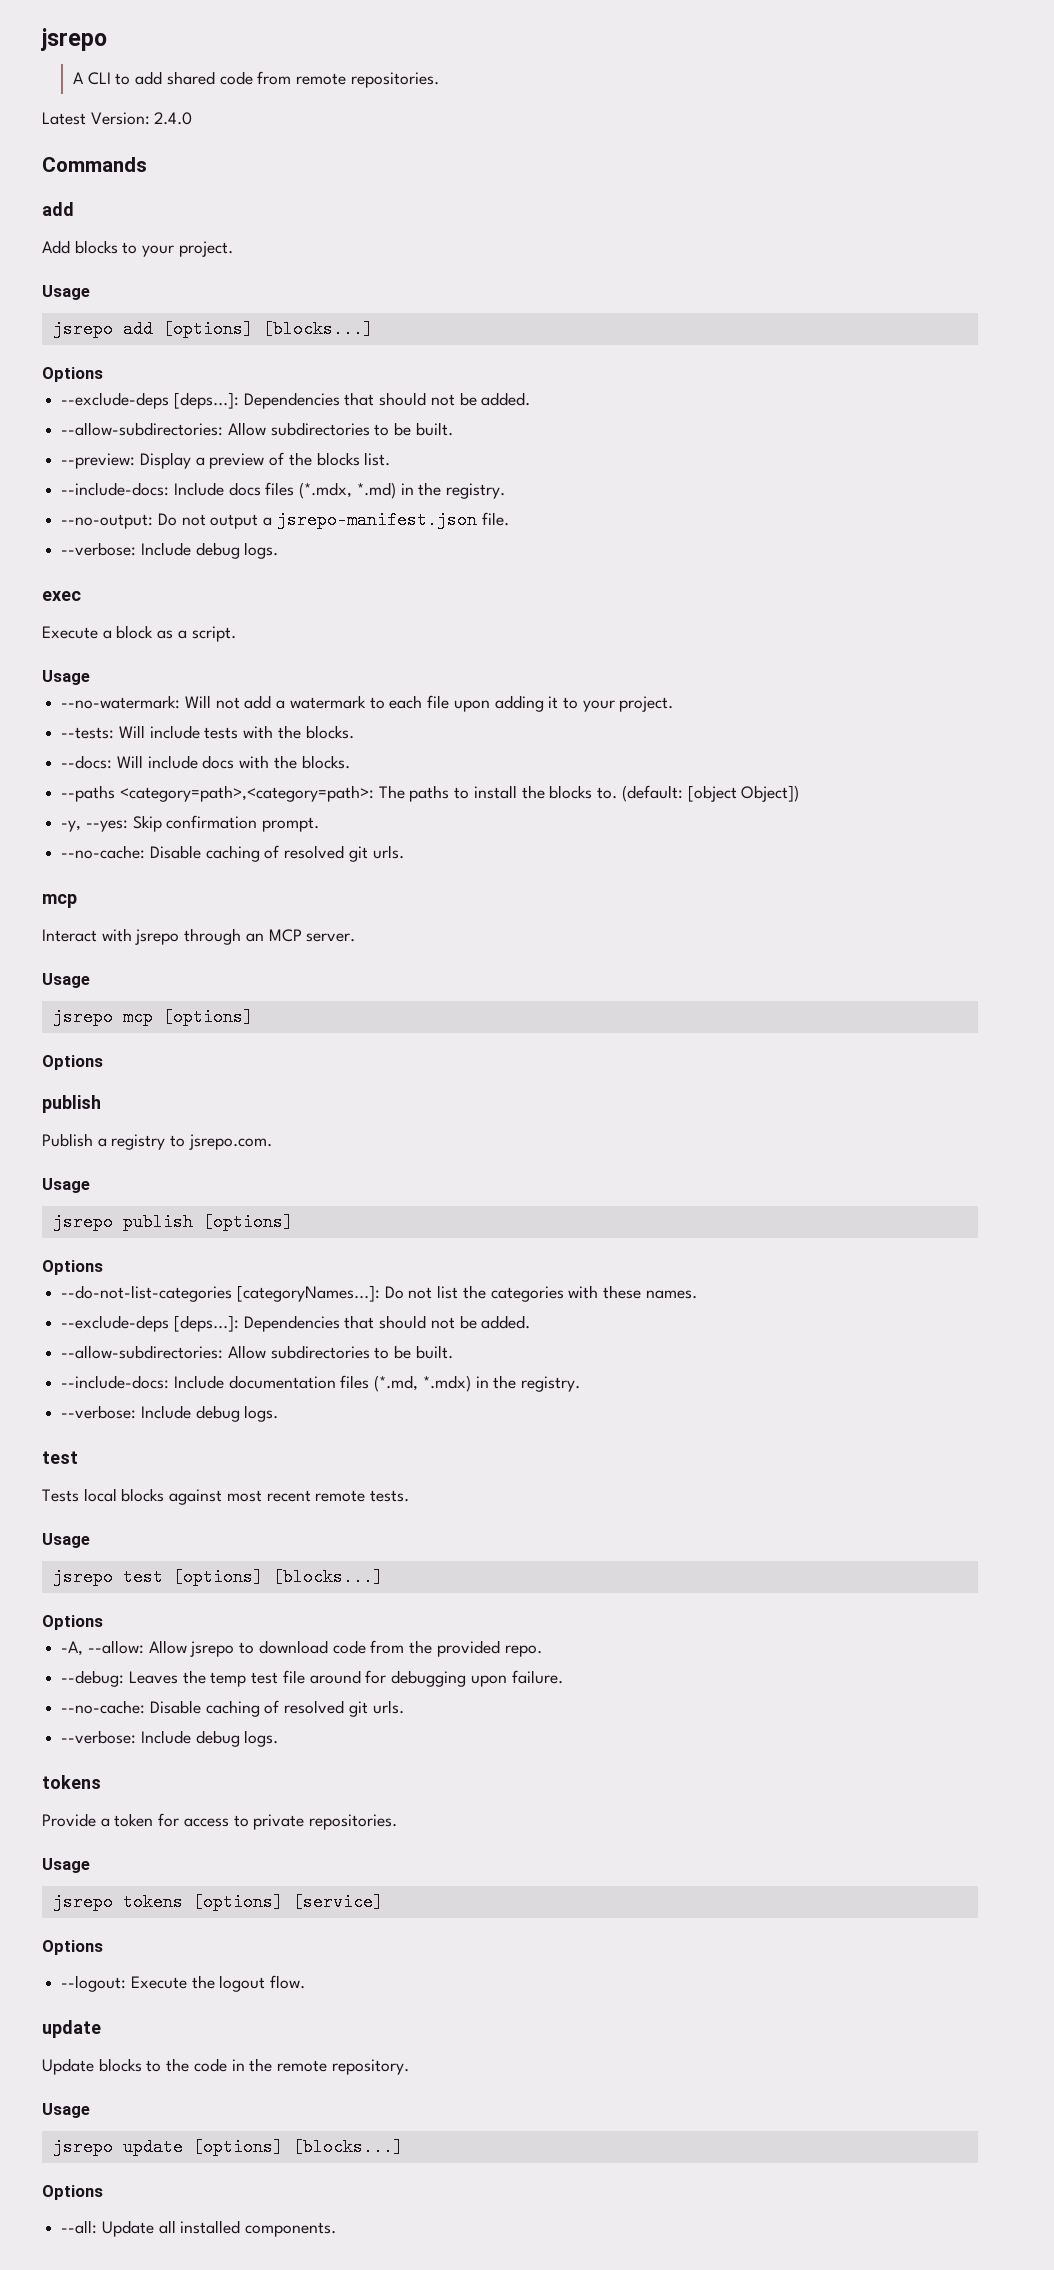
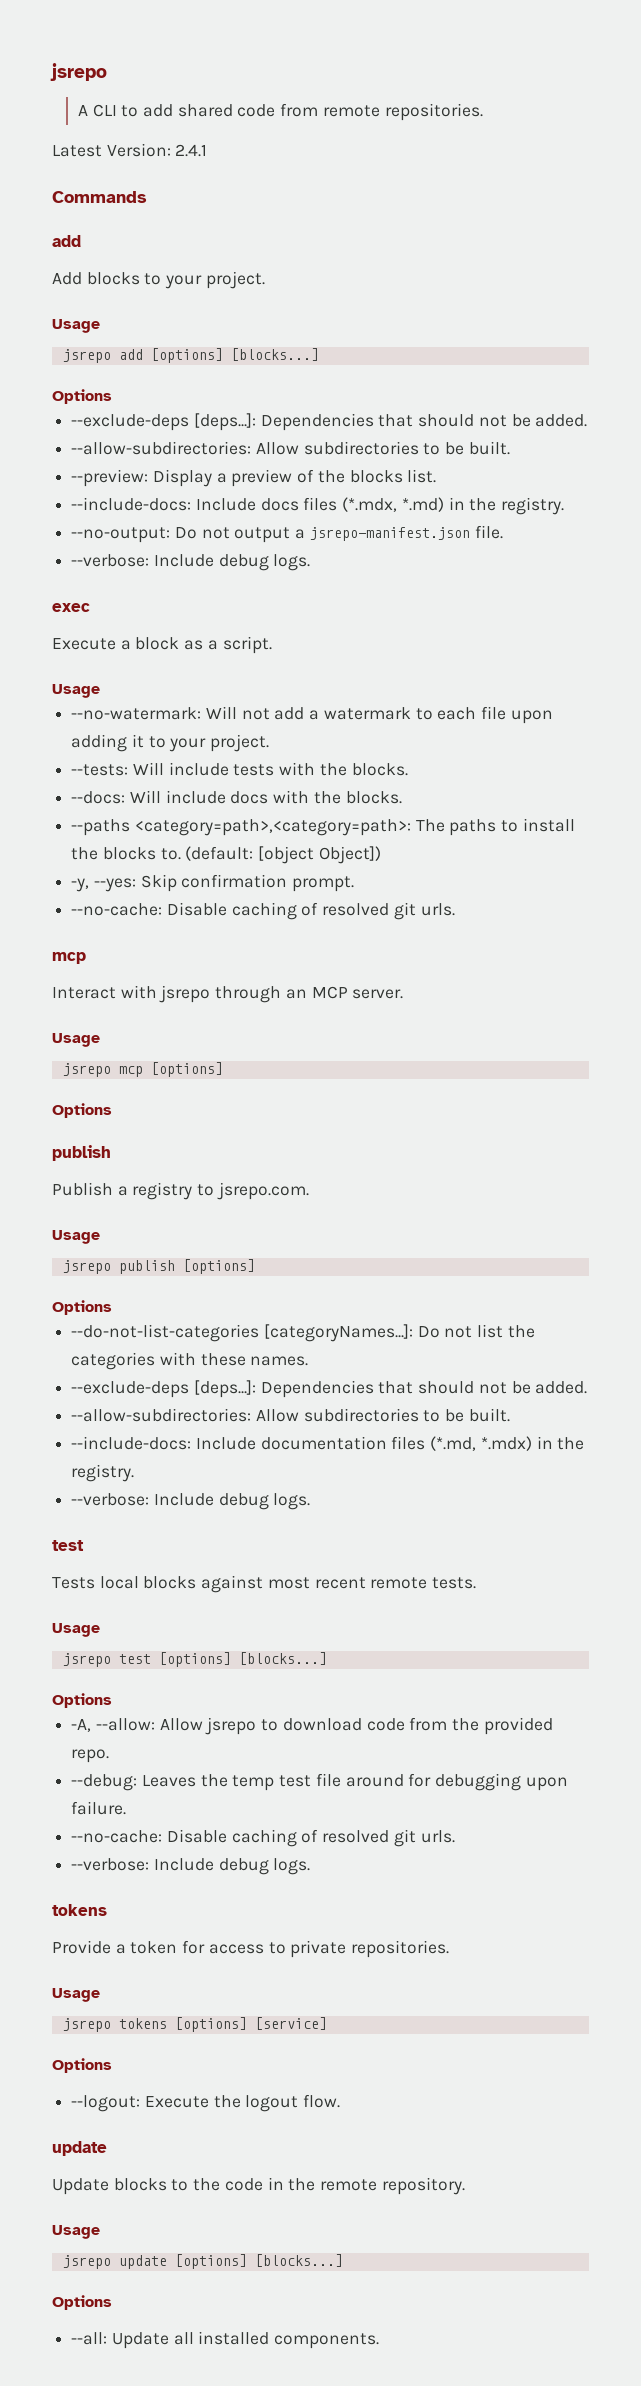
- Latest Version: 2.4.0
+ Latest Version: 2.4.1

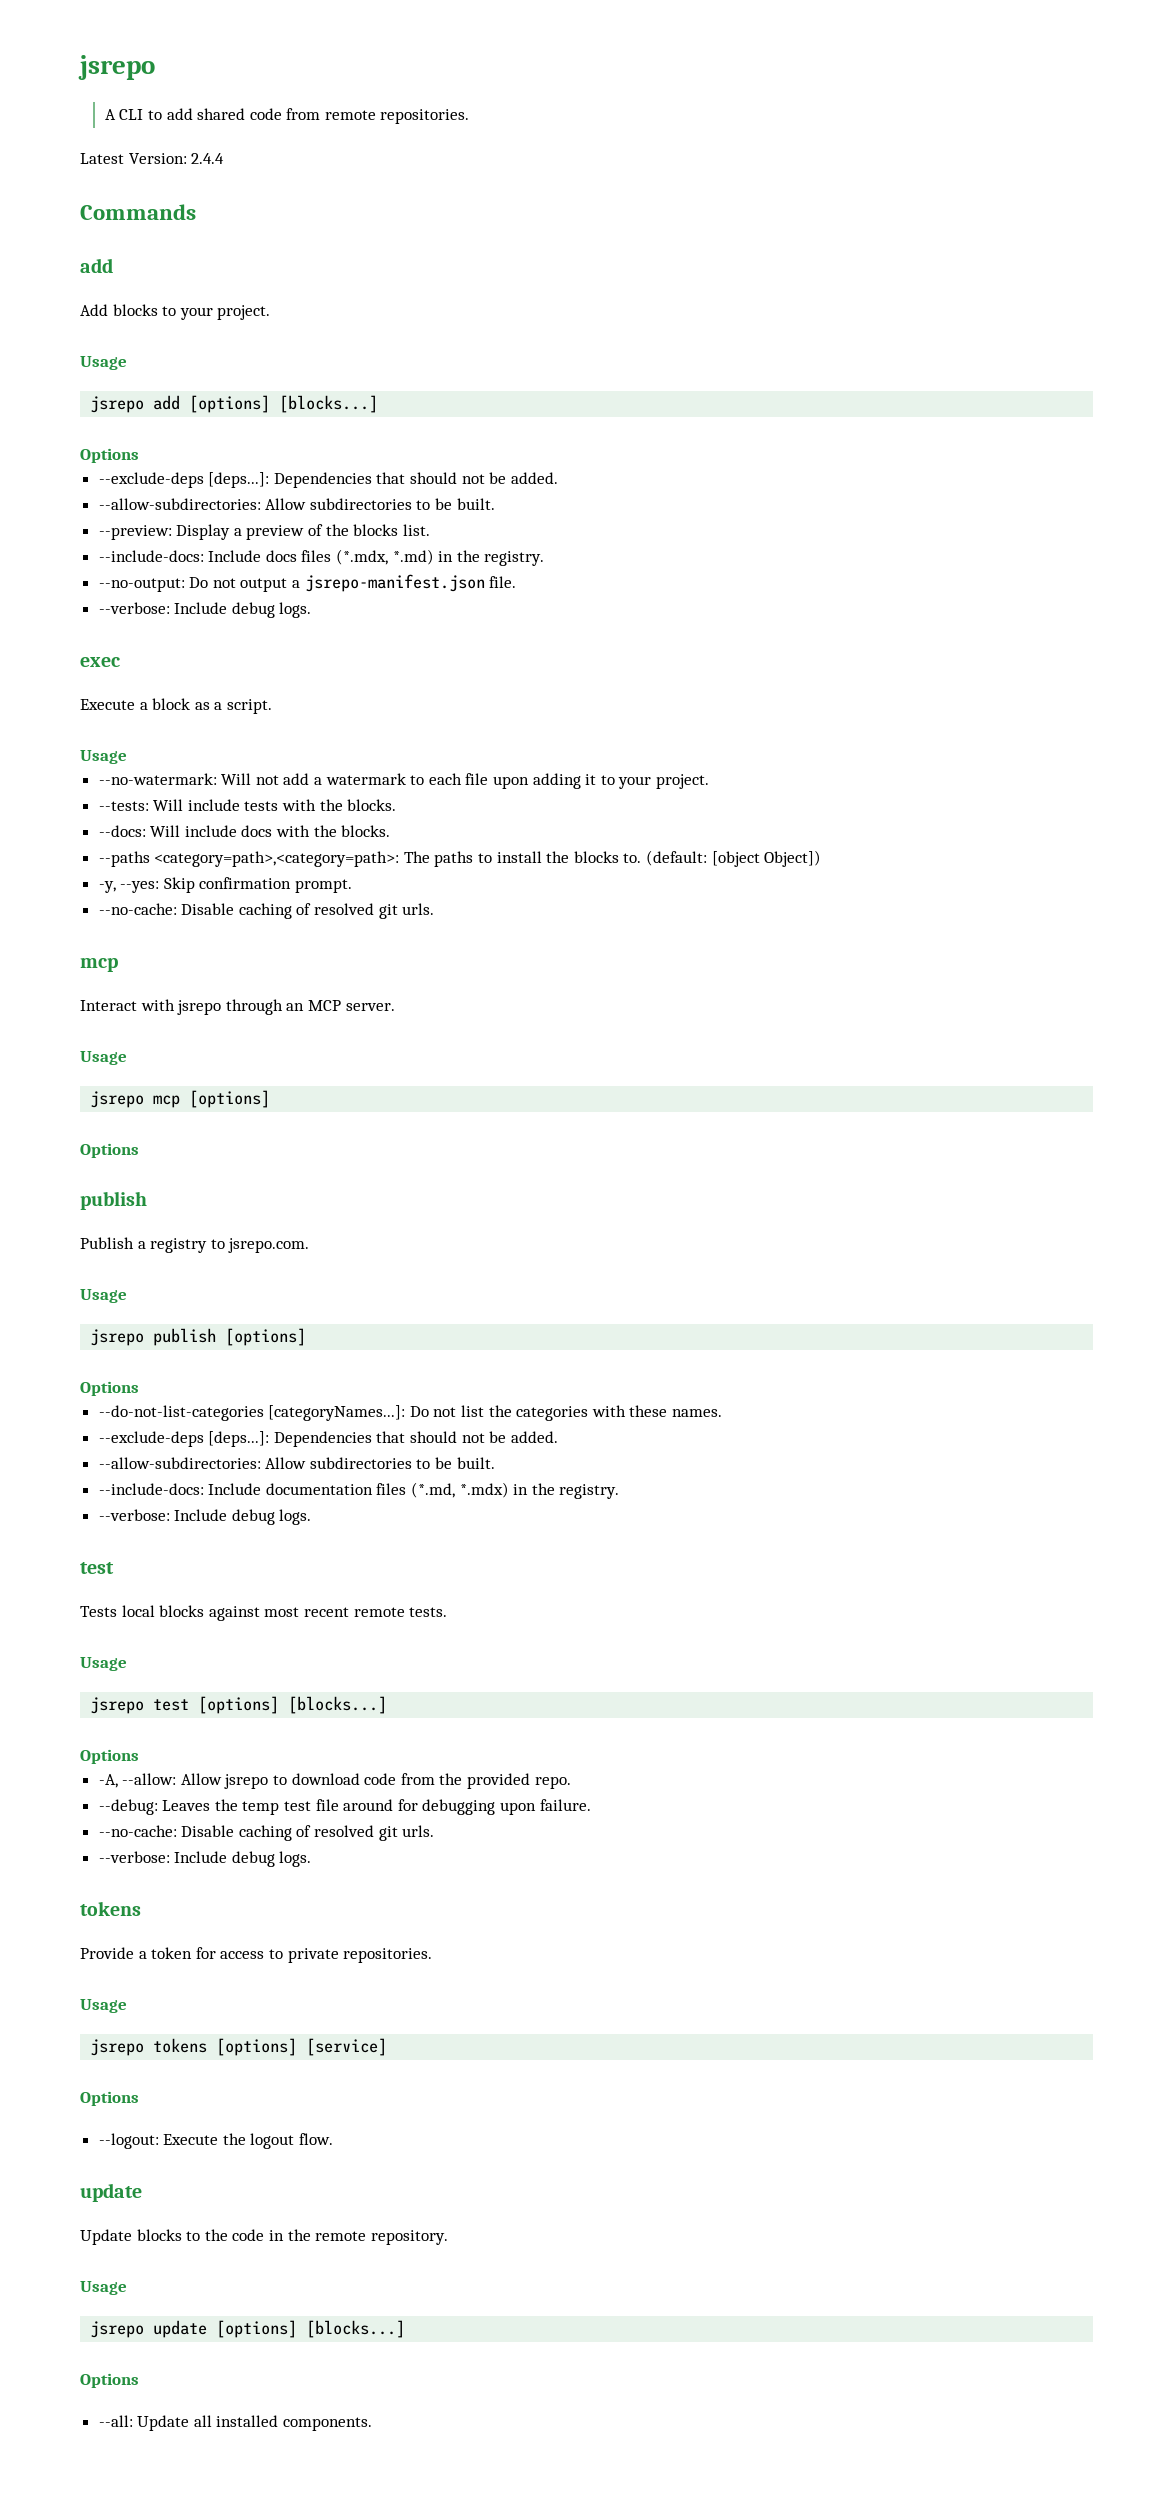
- Latest Version: 2.4.1
+ Latest Version: 2.4.4

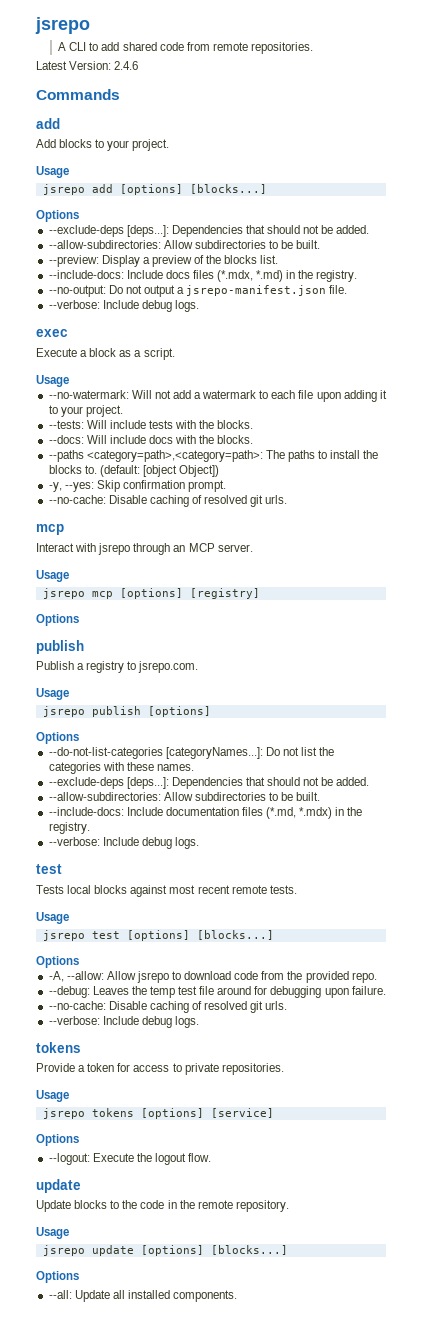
- Latest Version: 2.4.4
+ Latest Version: 2.4.6
- jsrepo mcp [options]
+ jsrepo mcp [options] [registry]

